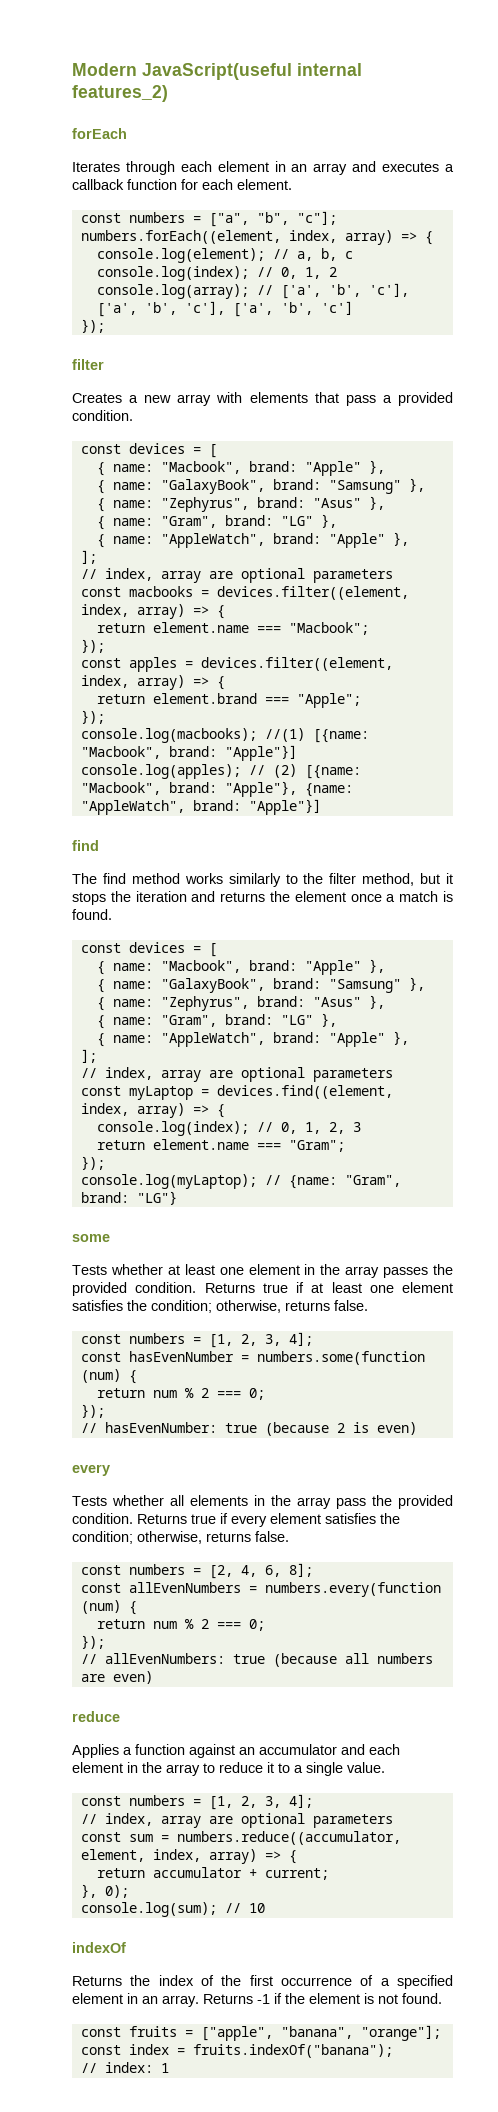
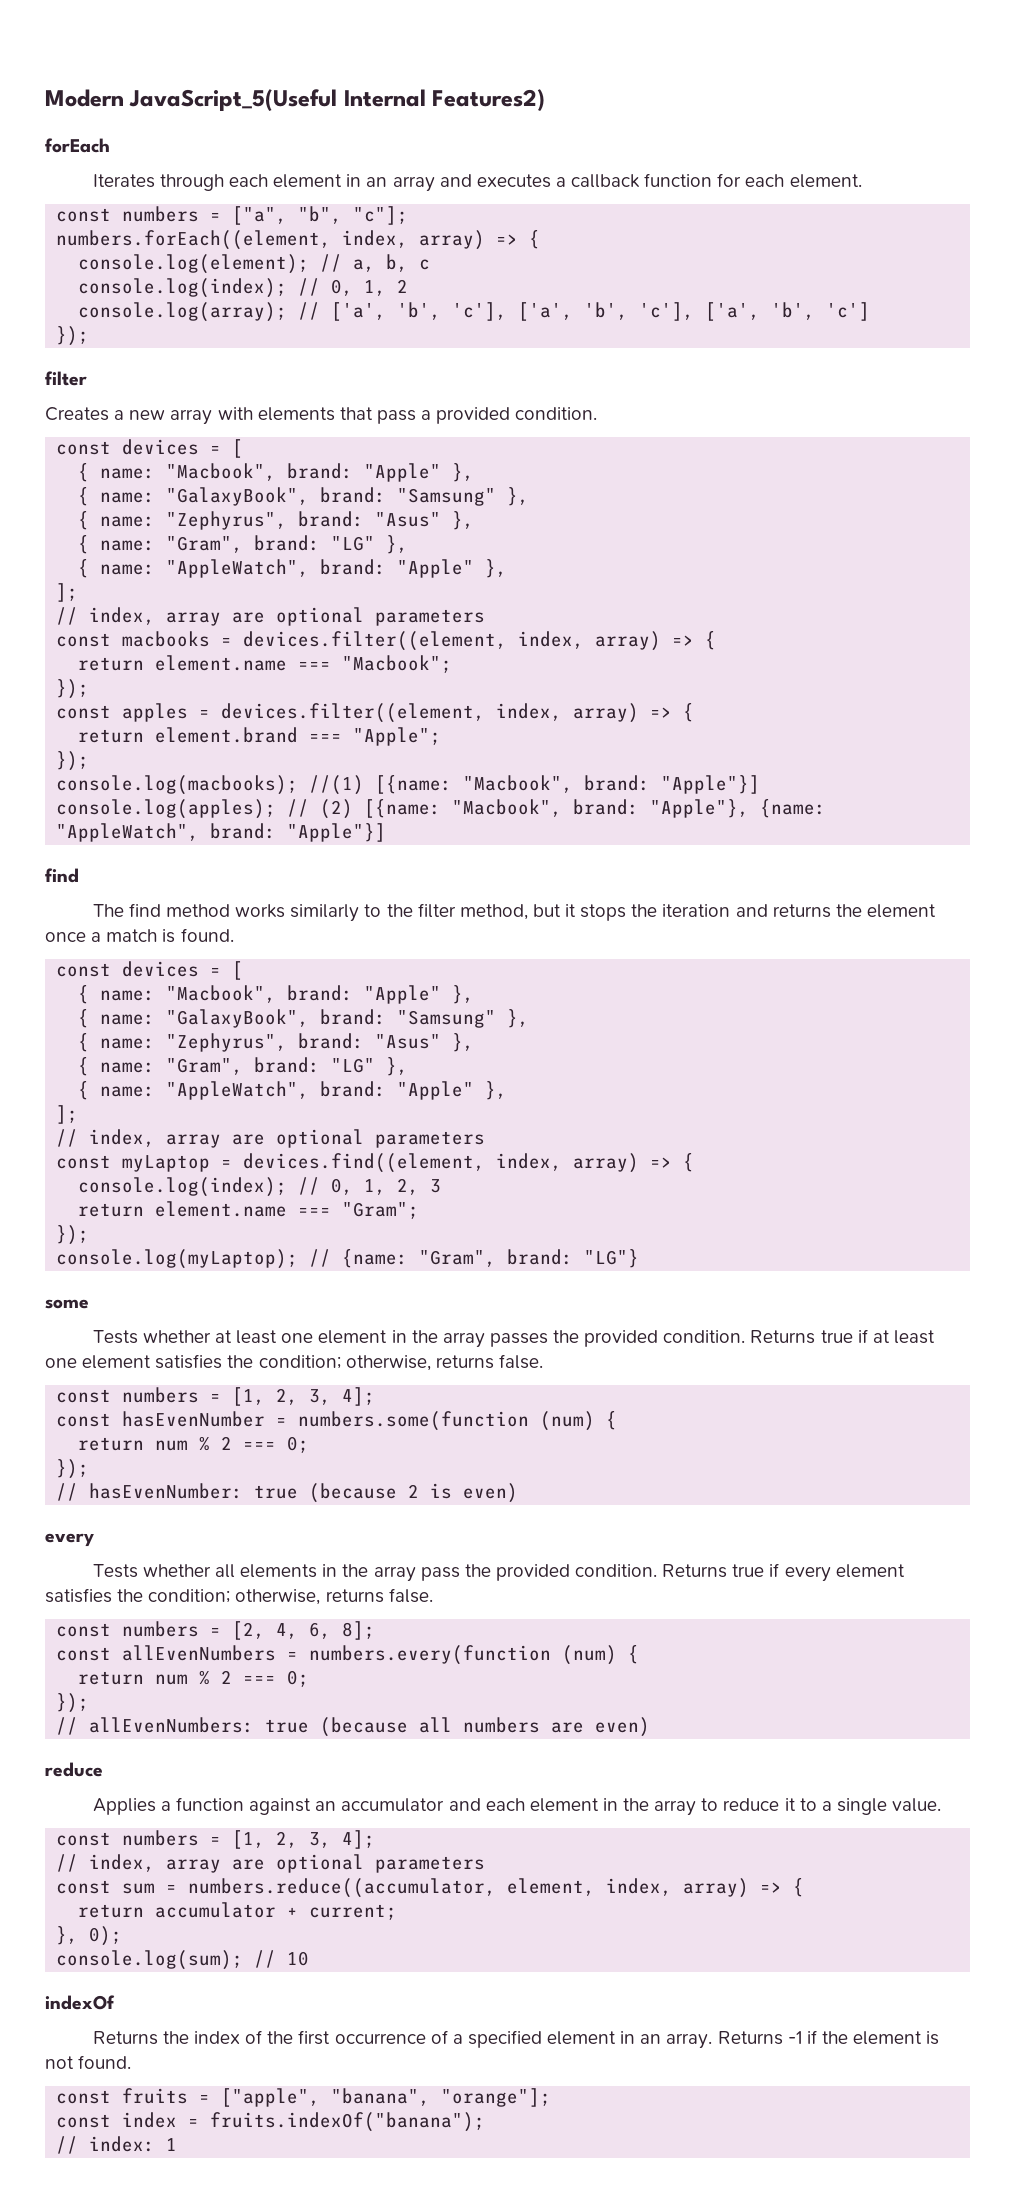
- Modern JavaScript(useful internal features_2)
+ Modern JavaScript_5(Useful Internal Features2)

